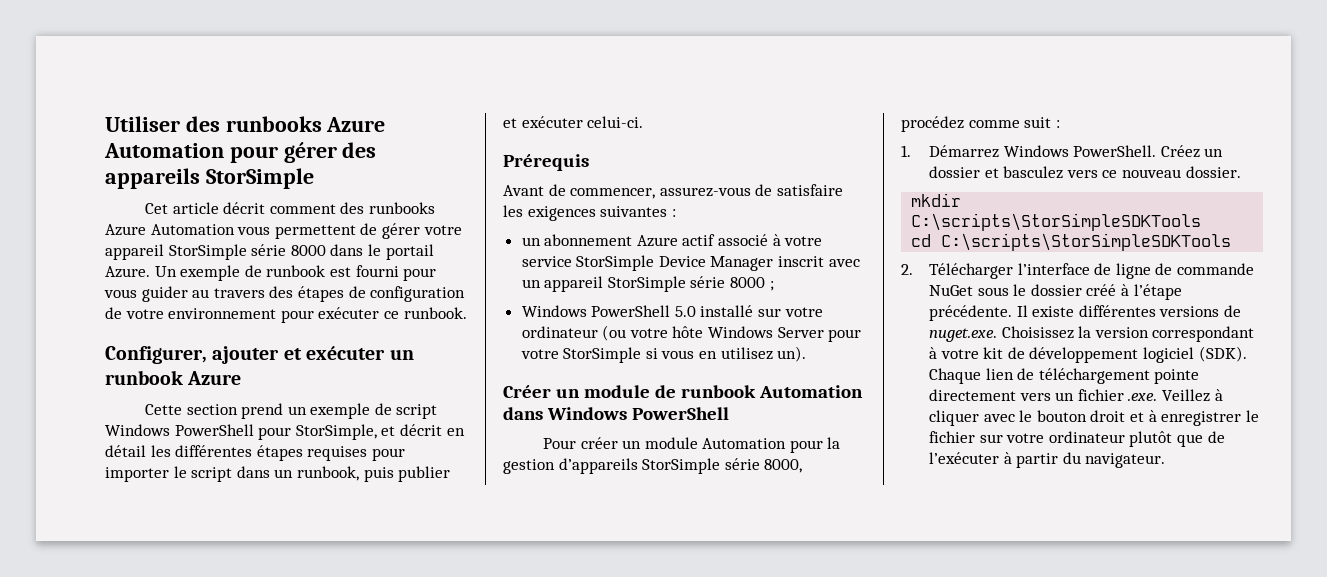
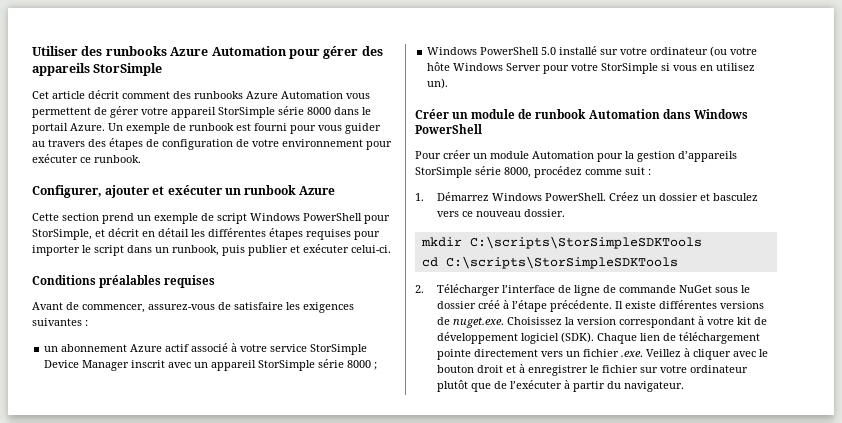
- Prérequis
+ Conditions préalables requises

